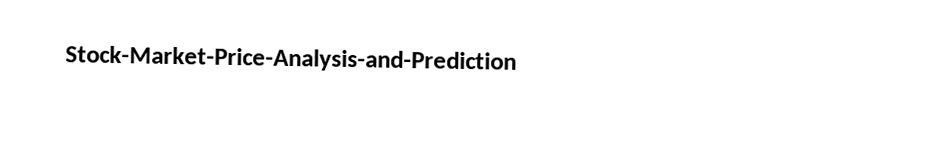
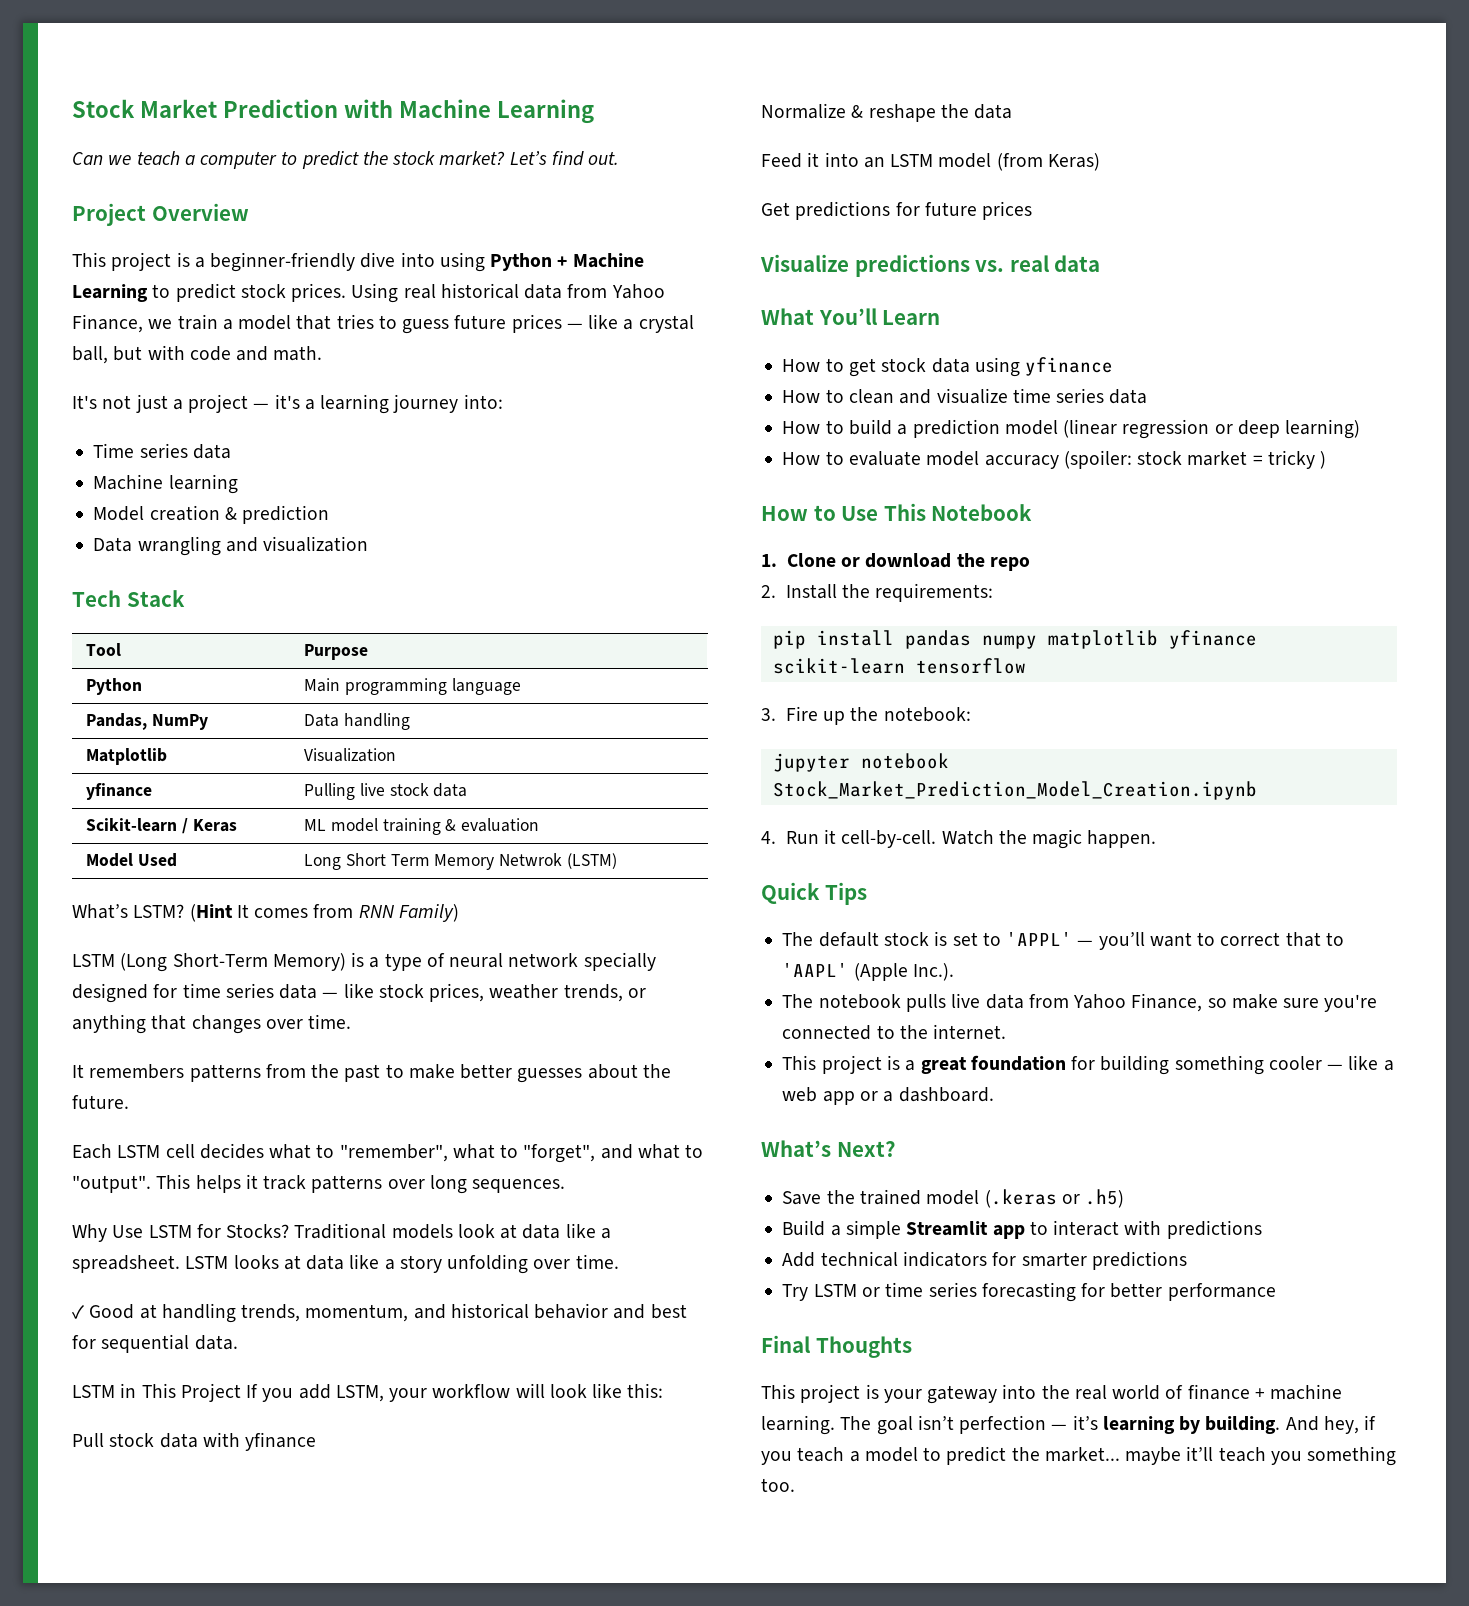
- Stock-Market-Price-Analysis-and-Prediction
+ Stock Market Prediction with Machine Learning
+ Can we teach a computer to predict the stock market? Let’s find out.
+ Project Overview
+ This project is a beginner-friendly dive into using Python + Machine Learning to predict stock prices. Using real historical data from Yahoo Finance, we train a model that tries to guess future prices — like a crystal ball, but with code and math.
+ It's not just a project — it's a learning journey into:
+ Time series data
+ Machine learning
+ Model creation & prediction
+ Data wrangling and visualization
+ Tech Stack
+ Tool | Purpose
+ Python | Main programming language
+ Pandas, NumPy | Data handling
+ Matplotlib | Visualization
+ yfinance | Pulling live stock data
+ Scikit-learn / Keras | ML model training & evaluation
+ Model Used | Long Short Term Memory Netwrok (LSTM)
+ What’s LSTM? (Hint It comes from RNN Family)
+ LSTM (Long Short-Term Memory) is a type of neural network specially designed for time series data — like stock prices, weather trends, or anything that changes over time.
+ It remembers patterns from the past to make better guesses about the future.
+ Each LSTM cell decides what to "remember", what to "forget", and what to "output". This helps it track patterns over long sequences.
+ Why Use LSTM for Stocks? Traditional models look at data like a spreadsheet. LSTM looks at data like a story unfolding over time.
+ ✓ Good at handling trends, momentum, and historical behavior and best for sequential data.
+ LSTM in This Project If you add LSTM, your workflow will look like this:
+ Pull stock data with yfinance
+ Normalize & reshape the data
+ Feed it into an LSTM model (from Keras)
+ Get predictions for future prices
+ Visualize predictions vs. real data
+ What You’ll Learn
+ How to get stock data using yfinance
+ How to clean and visualize time series data
+ How to build a prediction model (linear regression or deep learning)
+ How to evaluate model accuracy (spoiler: stock market = tricky )
+ How to Use This Notebook
+ 1. Clone or download the repo
+ 2. Install the requirements:
+ pip install pandas numpy matplotlib yfinance scikit-learn tensorflow
+ 3. Fire up the notebook:
+ jupyter notebook Stock_Market_Prediction_Model_Creation.ipynb
+ 4. Run it cell-by-cell. Watch the magic happen.
+ Quick Tips
+ The default stock is set to 'APPL' — you’ll want to correct that to 'AAPL' (Apple Inc.).
+ The notebook pulls live data from Yahoo Finance, so make sure you're connected to the internet.
+ This project is a great foundation for building something cooler — like a web app or a dashboard.
+ What’s Next?
+ Save the trained model (.keras or .h5)
+ Build a simple Streamlit app to interact with predictions
+ Add technical indicators for smarter predictions
+ Try LSTM or time series forecasting for better performance
+ Final Thoughts
+ This project is your gateway into the real world of finance + machine learning. The goal isn’t perfection — it’s learning by building. And hey, if you teach a model to predict the market... maybe it’ll teach you something too.

